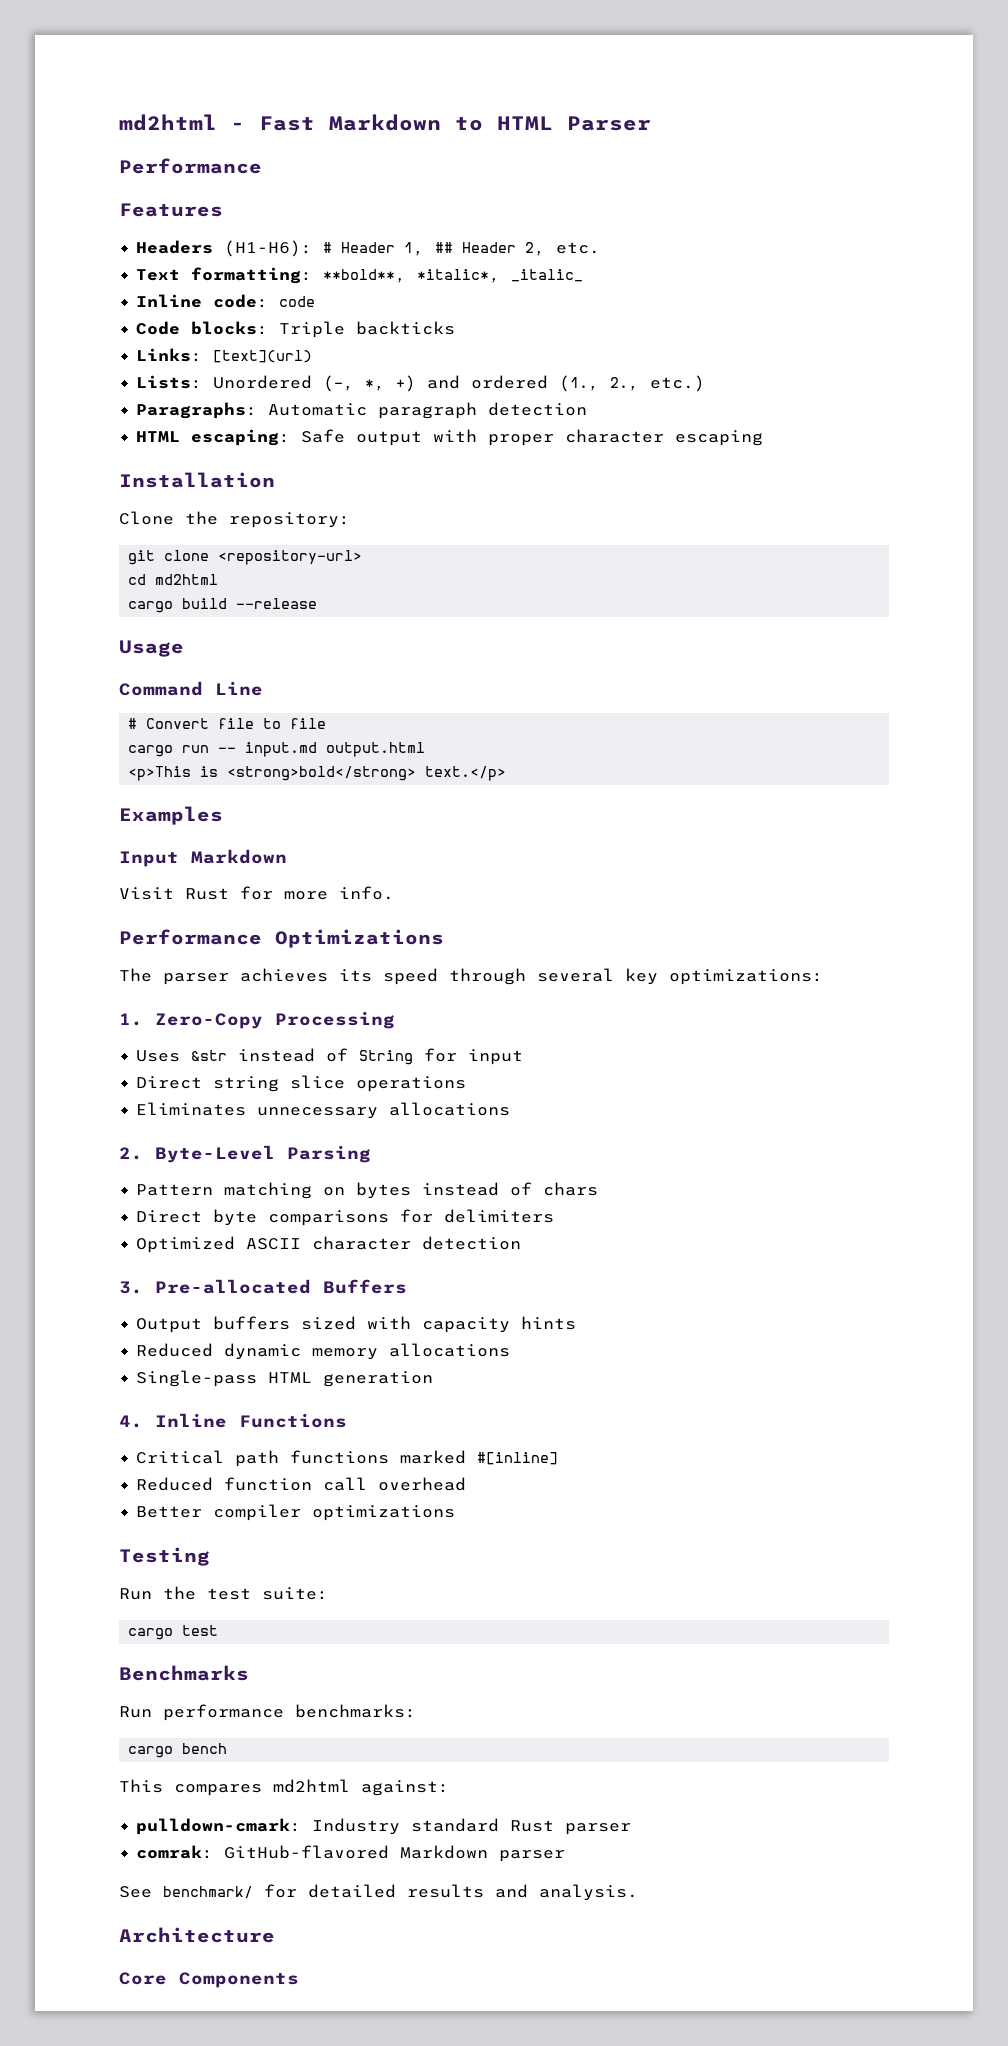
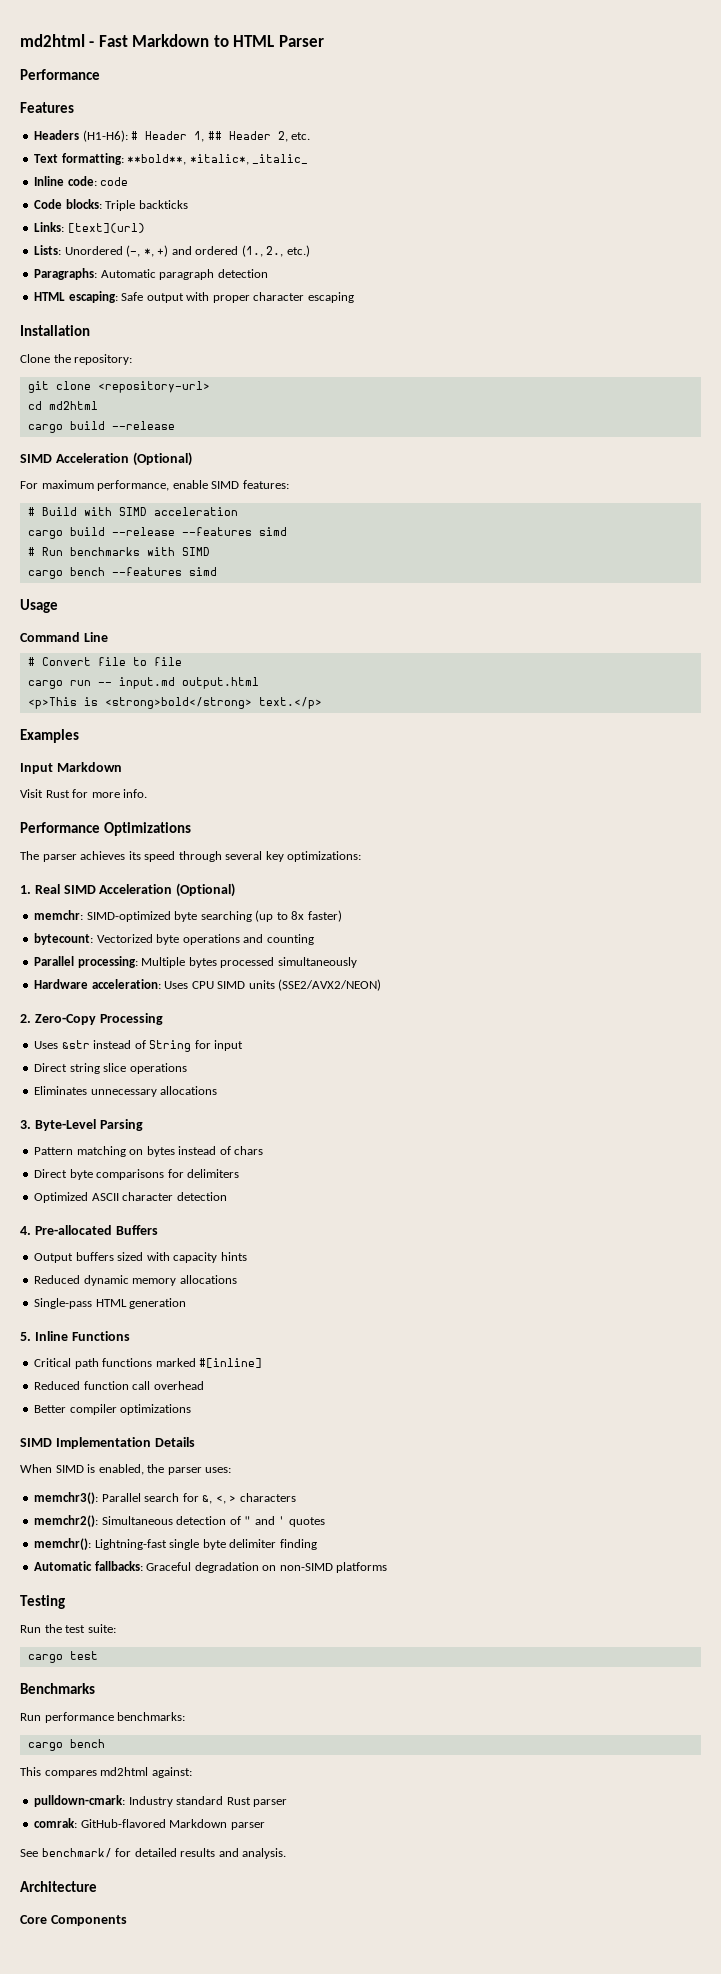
  cd md2html
  cargo build --release
+ SIMD Acceleration (Optional)
+ For maximum performance, enable SIMD features:
+ # Build with SIMD acceleration
+ cargo build --release --features simd
+ # Run benchmarks with SIMD
+ cargo bench --features simd
- 1. Zero-Copy Processing
+ 1. Real SIMD Acceleration (Optional)
+ memchr: SIMD-optimized byte searching (up to 8x faster)
+ bytecount: Vectorized byte operations and counting
+ Parallel processing: Multiple bytes processed simultaneously
+ Hardware acceleration: Uses CPU SIMD units (SSE2/AVX2/NEON)
+ 2. Zero-Copy Processing
- 2. Byte-Level Parsing
+ 3. Byte-Level Parsing
- 3. Pre-allocated Buffers
+ 4. Pre-allocated Buffers
- 4. Inline Functions
+ 5. Inline Functions
+ SIMD Implementation Details
+ When SIMD is enabled, the parser uses:
+ memchr3(): Parallel search for &, <, > characters
+ memchr2(): Simultaneous detection of " and ' quotes
+ memchr(): Lightning-fast single byte delimiter finding
+ Automatic fallbacks: Graceful degradation on non-SIMD platforms

